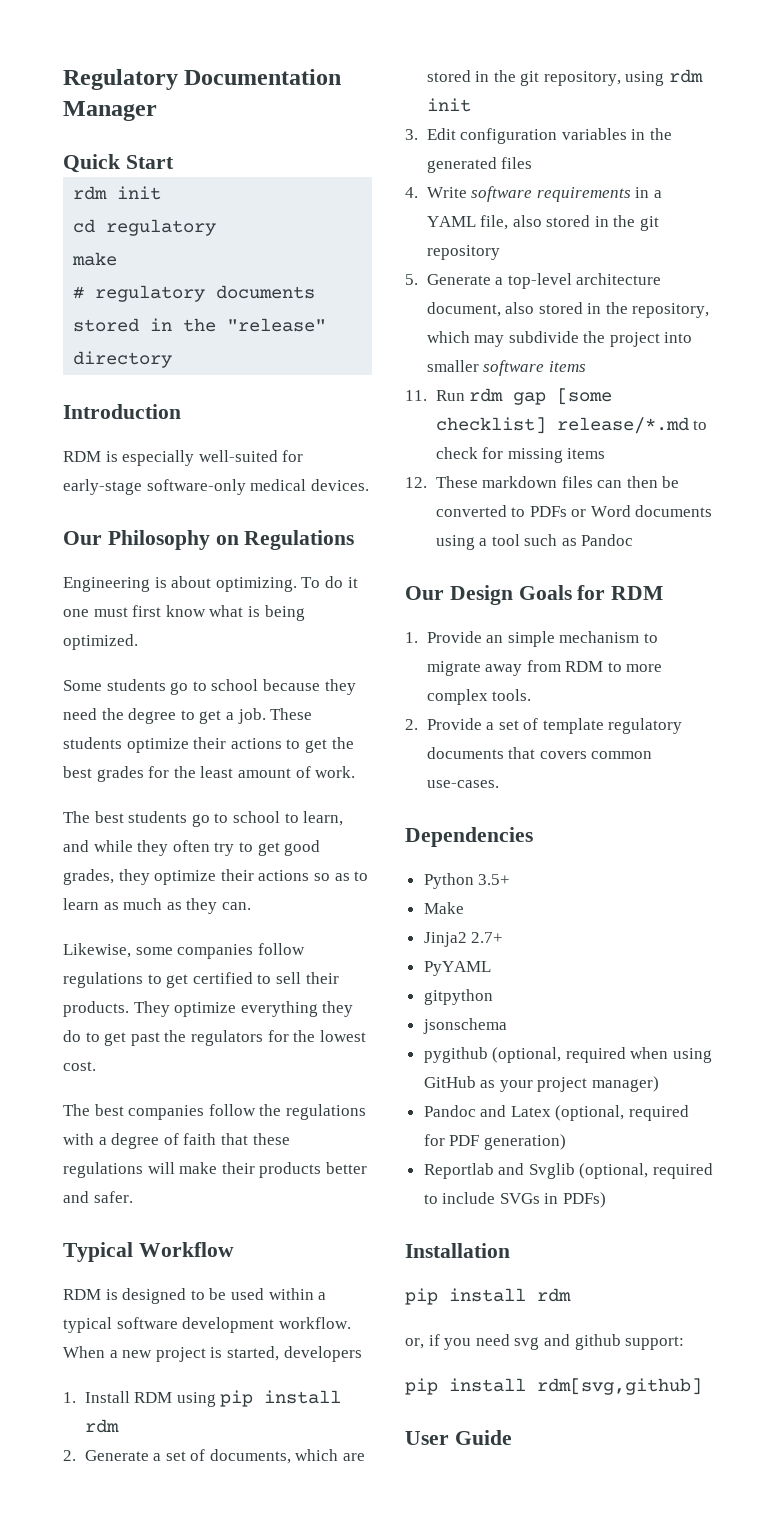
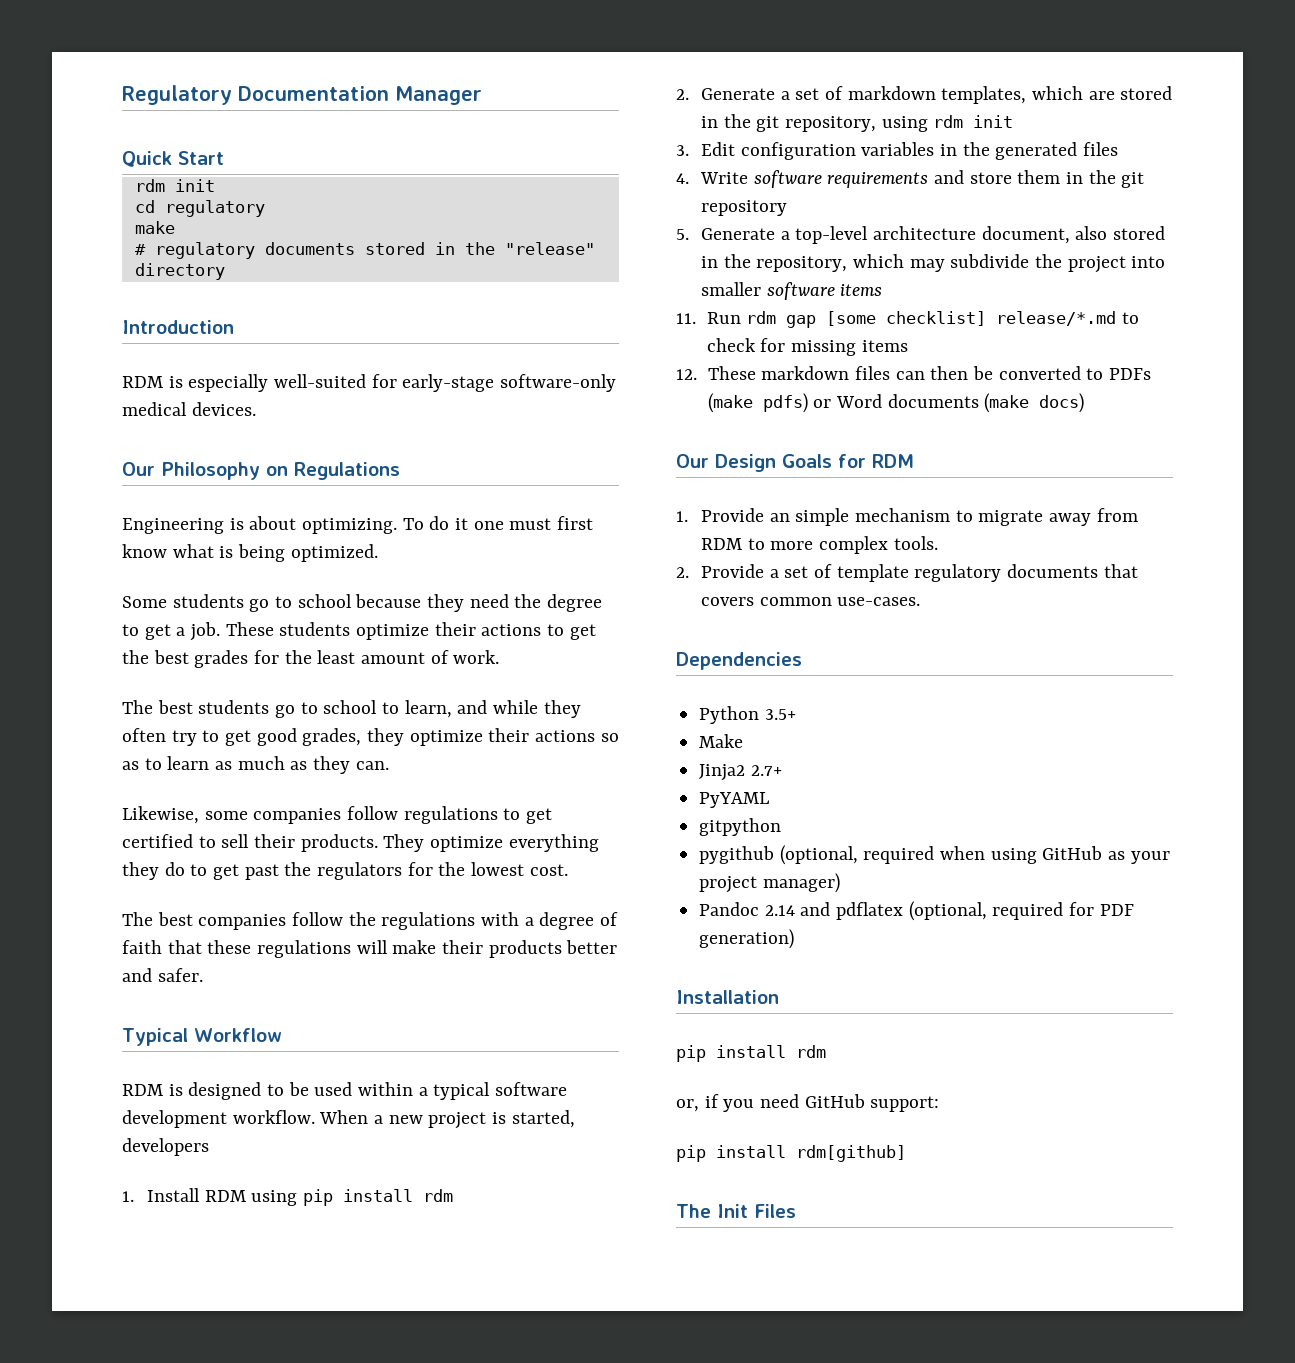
- 2. Generate a set of documents, which are stored in the git repository, using rdm init
+ 2. Generate a set of markdown templates, which are stored in the git repository, using rdm init
- 4. Write software requirements in a YAML file, also stored in the git repository
+ 4. Write software requirements and store them in the git repository
- 12. These markdown files can then be converted to PDFs or Word documents using a tool such as Pandoc
+ 12. These markdown files can then be converted to PDFs (make pdfs) or Word documents (make docs)
- jsonschema
- Pandoc and Latex (optional, required for PDF generation)
+ Pandoc 2.14 and pdflatex (optional, required for PDF generation)
- Reportlab and Svglib (optional, required to include SVGs in PDFs)
- or, if you need svg and github support:
+ or, if you need GitHub support:
- pip install rdm[svg,github]
- User Guide
+ pip install rdm[github]
+ The Init Files

